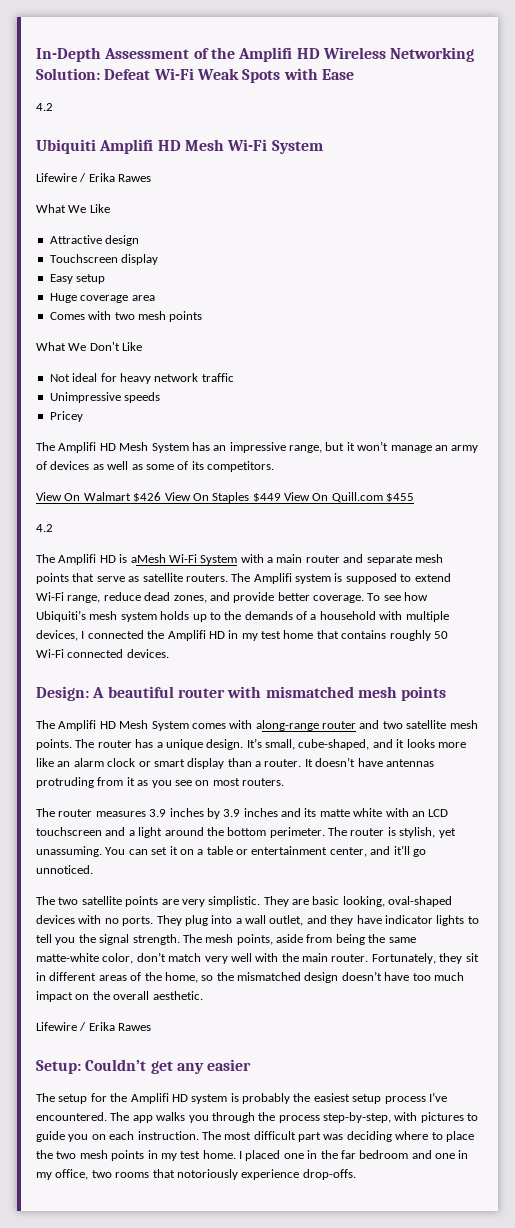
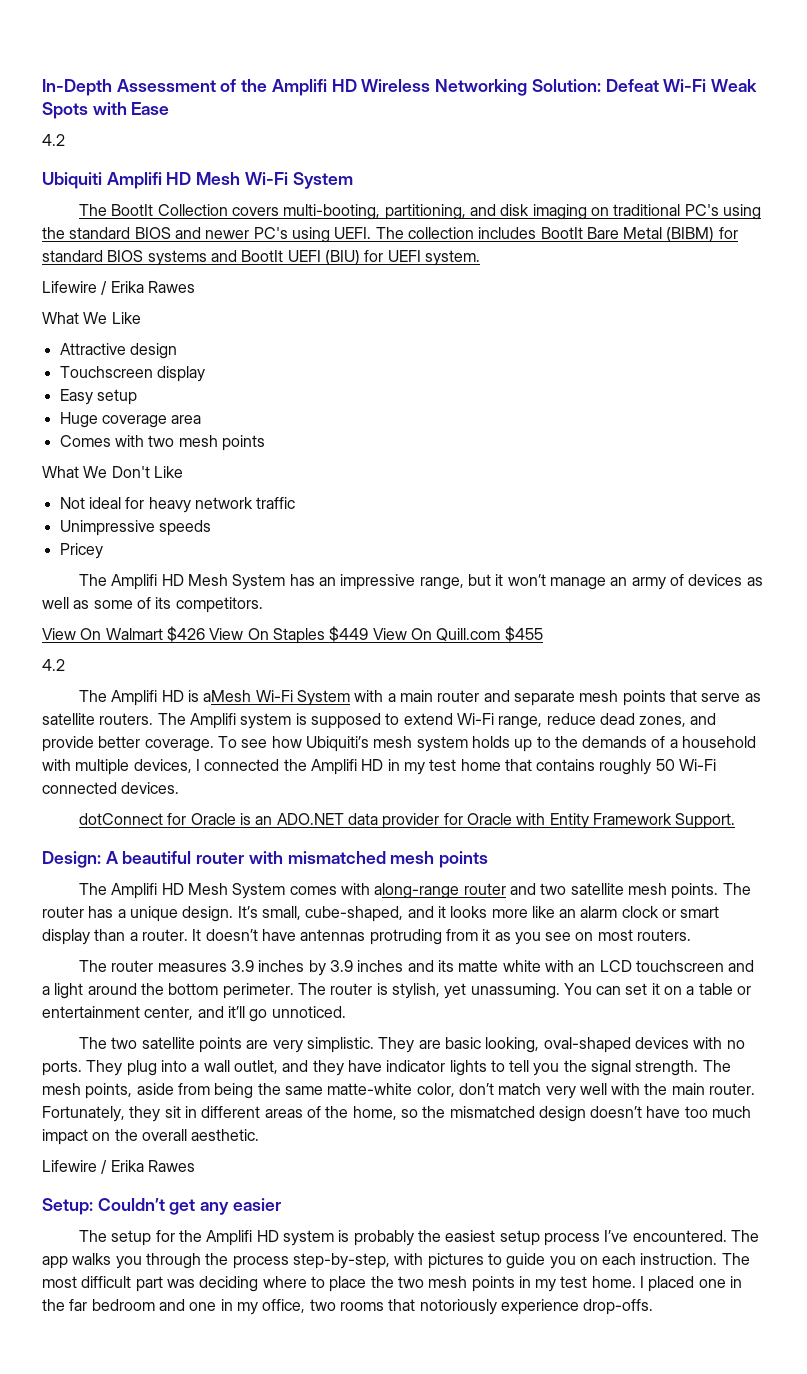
+ The BootIt Collection covers multi-booting, partitioning, and disk imaging on traditional PC's using the standard BIOS and newer PC's using UEFI. The collection includes BootIt Bare Metal (BIBM) for standard BIOS systems and BootIt UEFI (BIU) for UEFI system.
+ dotConnect for Oracle is an ADO.NET data provider for Oracle with Entity Framework Support.

